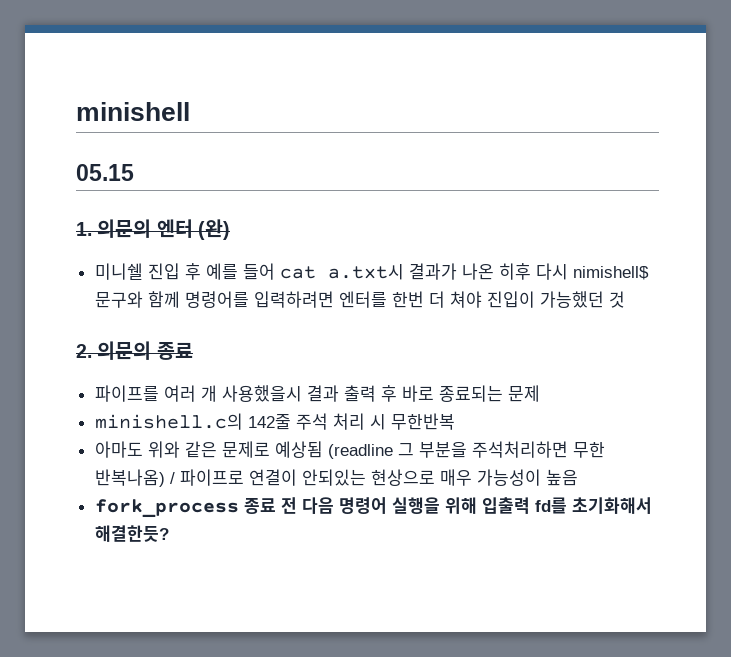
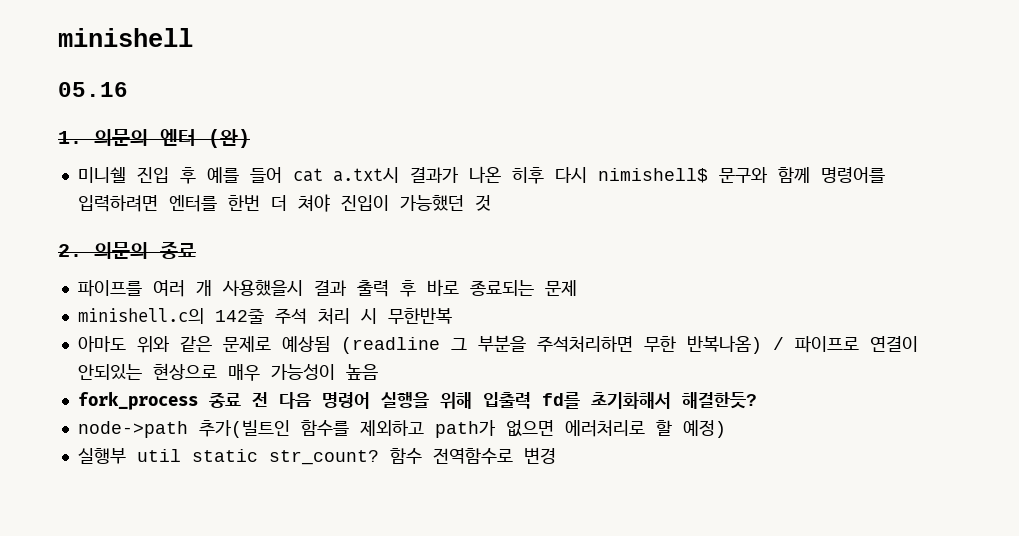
- 05.15
+ 05.16
+ node->path 추가(빌트인 함수를 제외하고 path가 없으면 에러처리로 할 예정)
+ 실행부 util static str_count? 함수 전역함수로 변경

